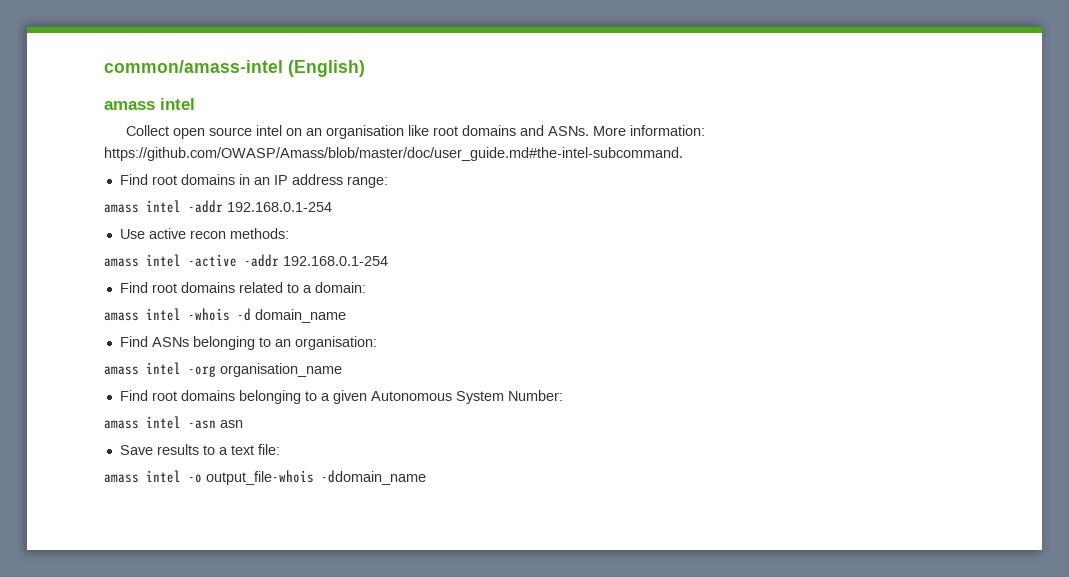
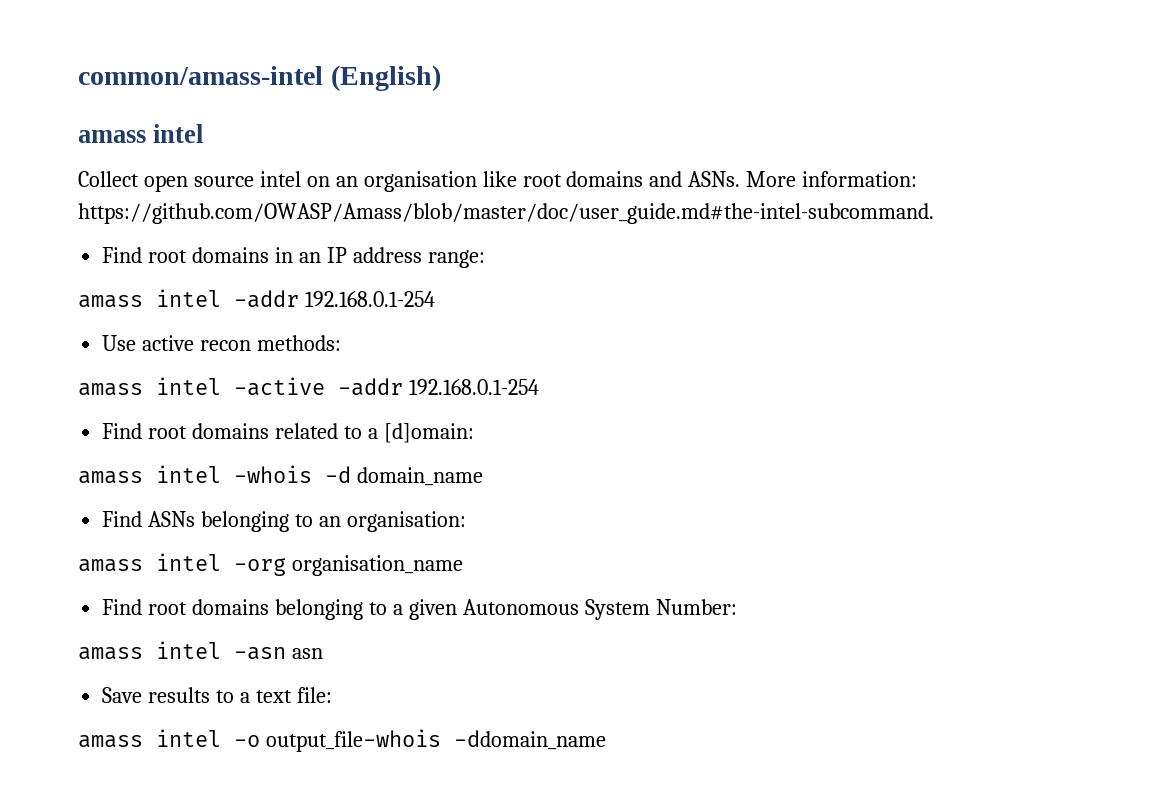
- Find root domains related to a domain:
+ Find root domains related to a [d]omain:

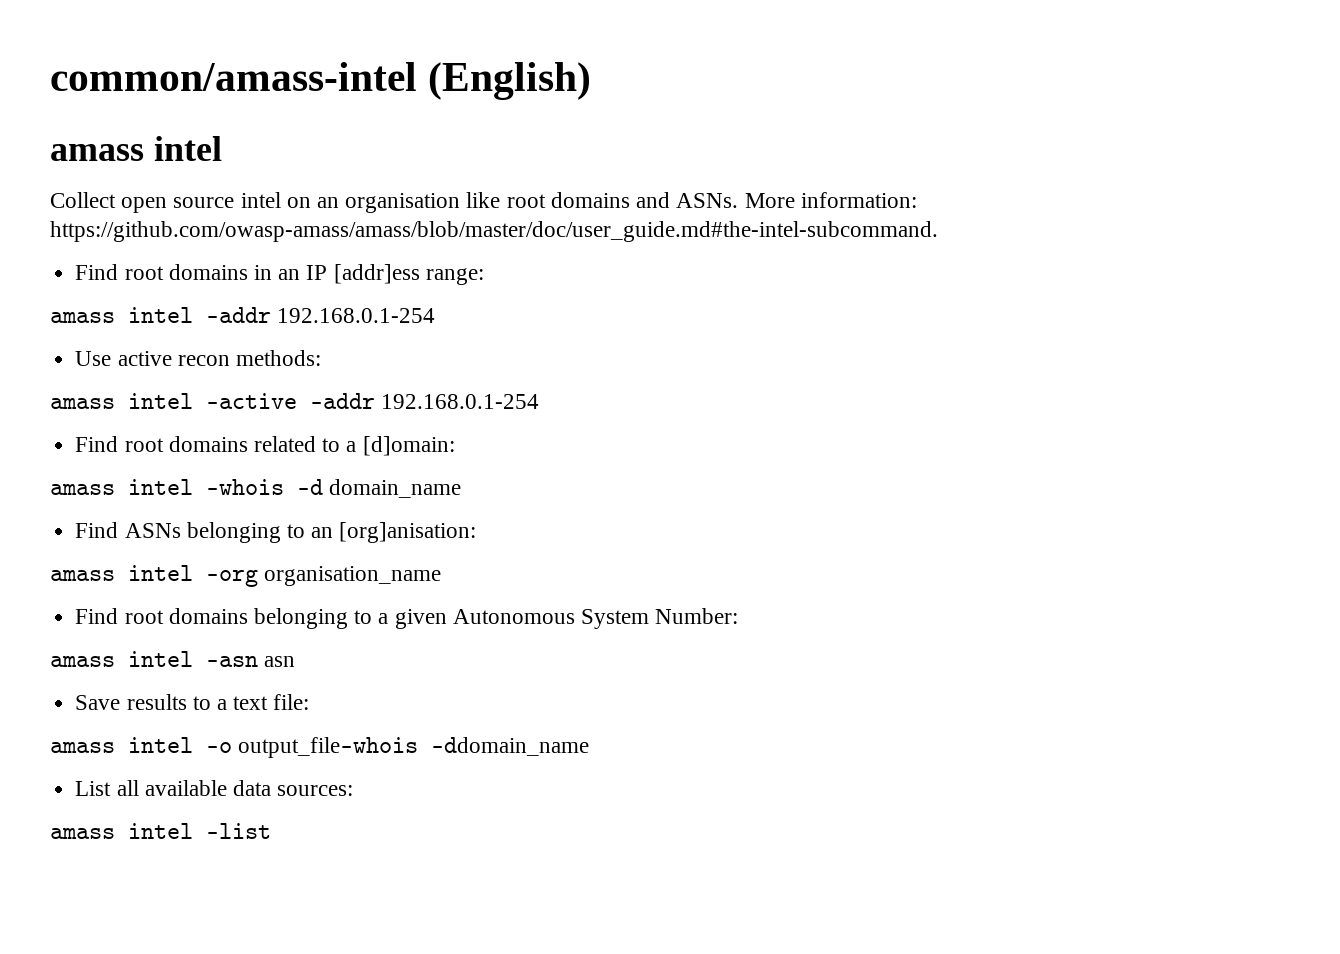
- More information: https://github.com/OWASP/Amass/blob/master/doc/user_guide.md#the-intel-subcommand.
+ More information: https://github.com/owasp-amass/amass/blob/master/doc/user_guide.md#the-intel-subcommand.
- Find root domains in an IP address range:
+ Find root domains in an IP [addr]ess range:
- Find ASNs belonging to an organisation:
+ Find ASNs belonging to an [org]anisation:
+ List all available data sources:
+ amass intel -list

